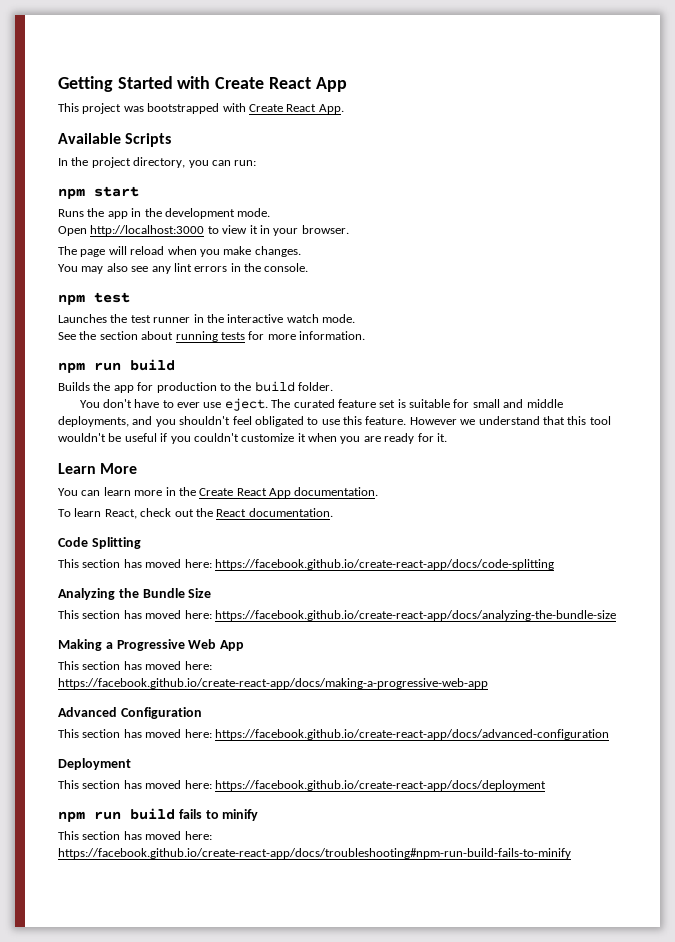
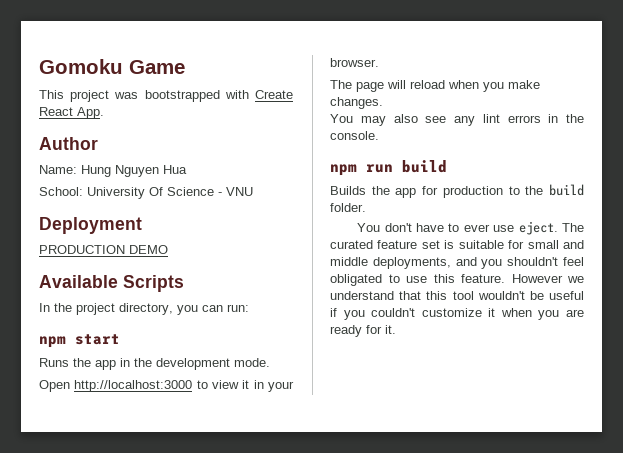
- Getting Started with Create React App
+ Gomoku Game
+ Author
+ Name: Hung Nguyen Hua
+ School: University Of Science - VNU
+ Deployment
+ PRODUCTION DEMO
- npm test
- Launches the test runner in the interactive watch mode.
- See the section about running tests for more information.
- Learn More
- You can learn more in the Create React App documentation.
- To learn React, check out the React documentation.
- Code Splitting
- This section has moved here: https://facebook.github.io/create-react-app/docs/code-splitting
- Analyzing the Bundle Size
- This section has moved here: https://facebook.github.io/create-react-app/docs/analyzing-the-bundle-size
- Making a Progressive Web App
- This section has moved here: https://facebook.github.io/create-react-app/docs/making-a-progressive-web-app
- Advanced Configuration
- This section has moved here: https://facebook.github.io/create-react-app/docs/advanced-configuration
- Deployment
- This section has moved here: https://facebook.github.io/create-react-app/docs/deployment
- npm run build fails to minify
- This section has moved here: https://facebook.github.io/create-react-app/docs/troubleshooting#npm-run-build-fails-to-minify

